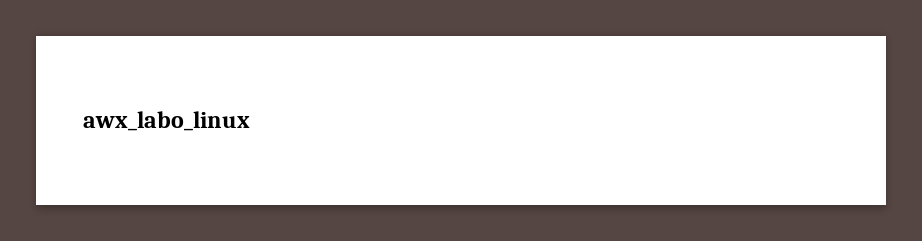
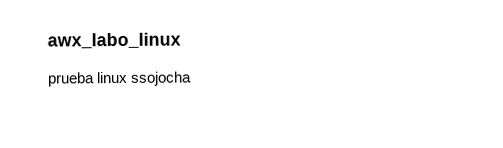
+ prueba linux ssojocha

